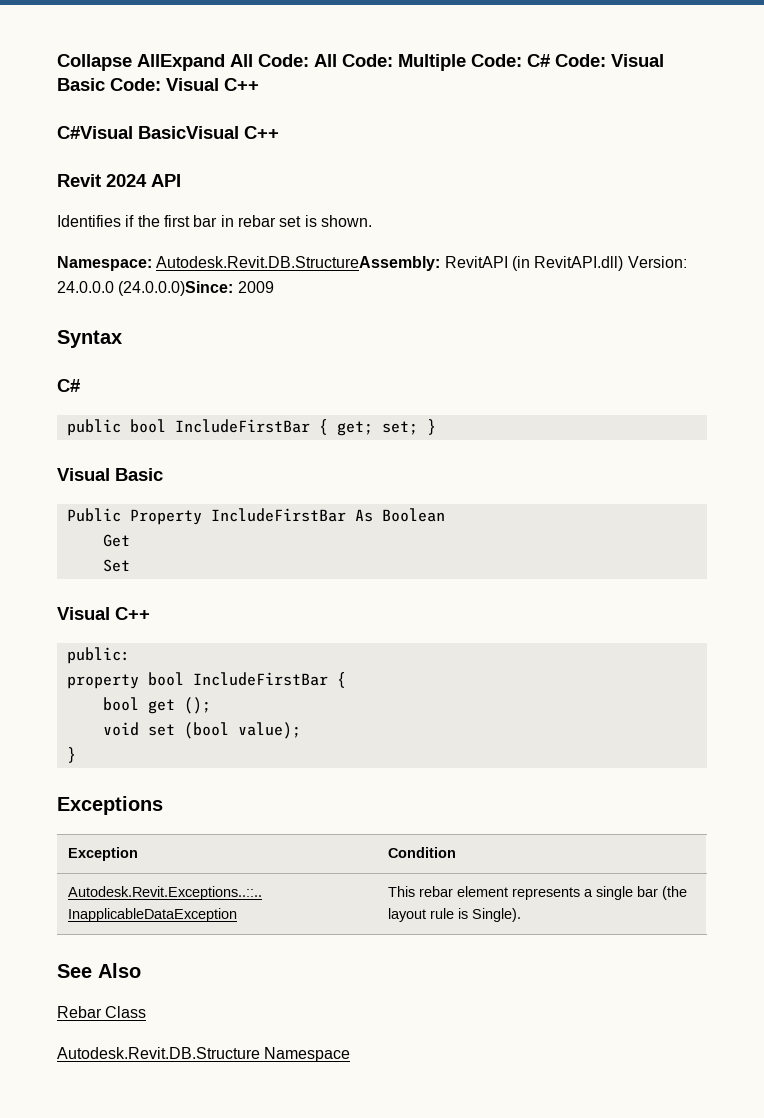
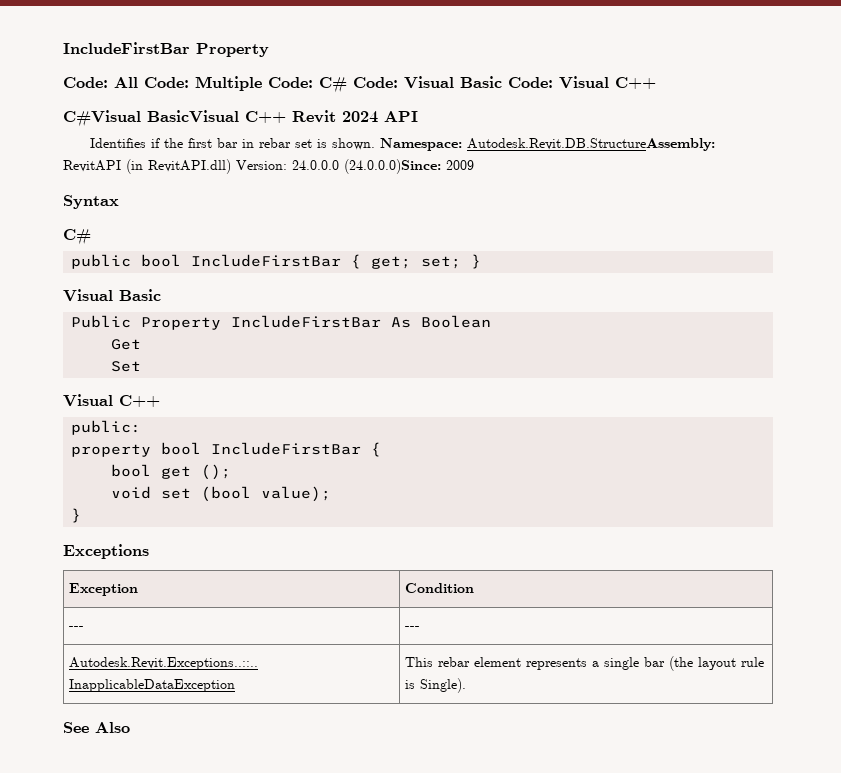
- Collapse AllExpand All Code: All Code: Multiple Code: C# Code: Visual Basic Code: Visual C++
+ IncludeFirstBar Property
+ Code: All Code: Multiple Code: C# Code: Visual Basic Code: Visual C++
- C#Visual BasicVisual C++
- Revit 2024 API
+ C#Visual BasicVisual C++ Revit 2024 API
- Identifies if the first bar in rebar set is shown.
- Namespace: Autodesk.Revit.DB.StructureAssembly: RevitAPI (in RevitAPI.dll) Version: 24.0.0.0 (24.0.0.0)Since: 2009
+ Identifies if the first bar in rebar set is shown. Namespace: Autodesk.Revit.DB.StructureAssembly: RevitAPI (in RevitAPI.dll) Version: 24.0.0.0 (24.0.0.0)Since: 2009
+ --- | ---
- Rebar Class
- Autodesk.Revit.DB.Structure Namespace

